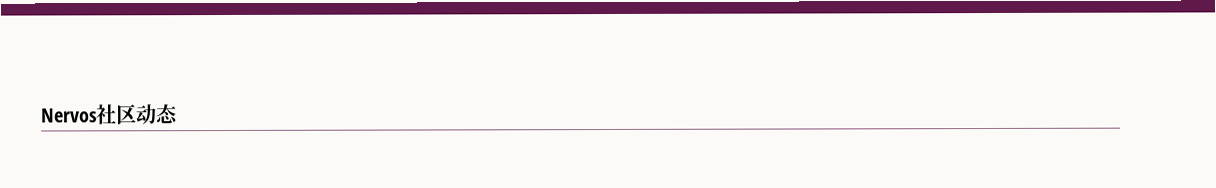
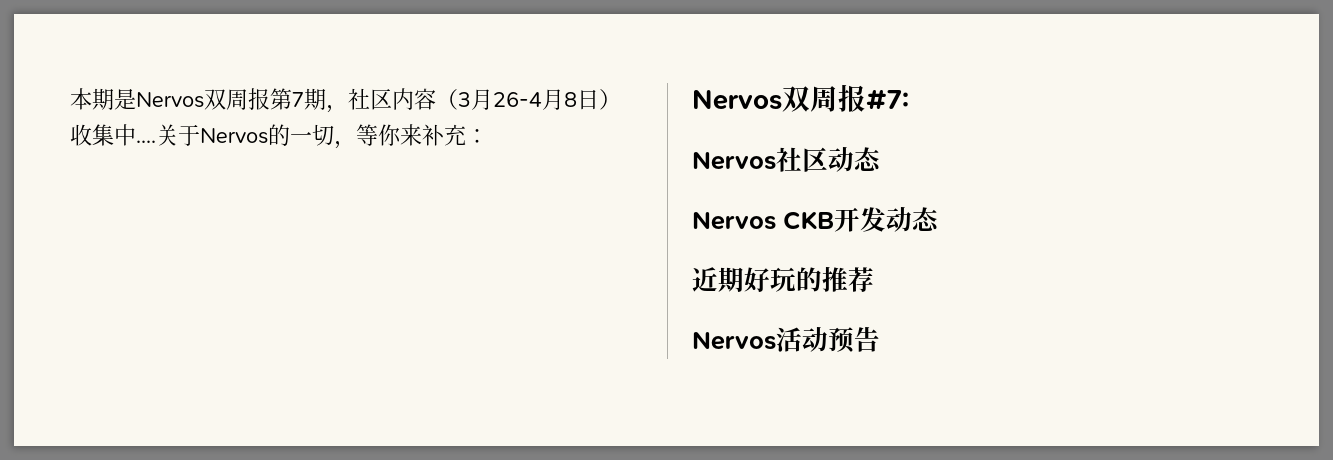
+ 本期是Nervos双周报第7期，社区内容（3月26-4月8日）收集中....关于Nervos的一切，等你来补充：
+ Nervos双周报#7:
  Nervos社区动态
+ Nervos CKB开发动态
+ 近期好玩的推荐
+ Nervos活动预告

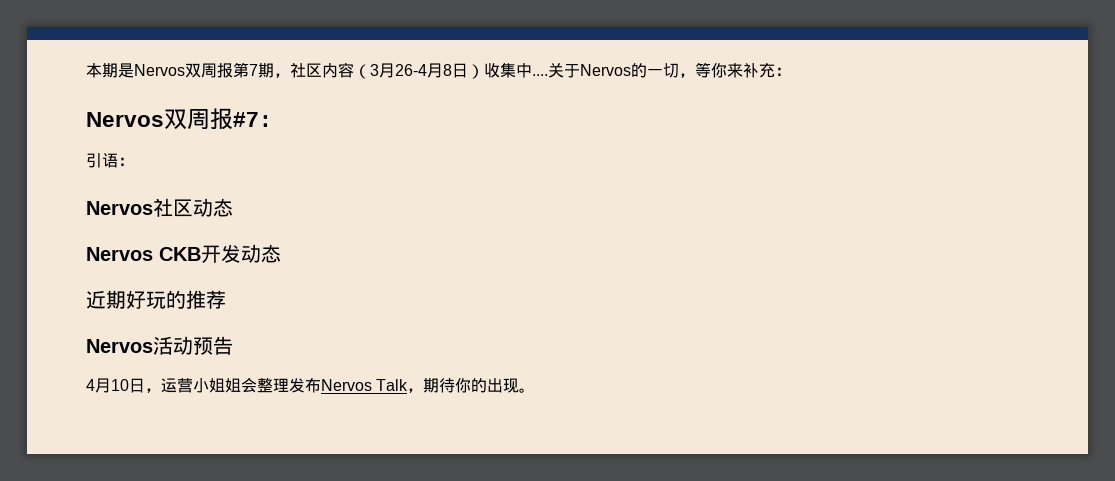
- Nervos双周报#7:
+ Nervos双周报#7：
+ 引语：
+ 4月10日，运营小姐姐会整理发布Nervos Talk，期待你的出现。

